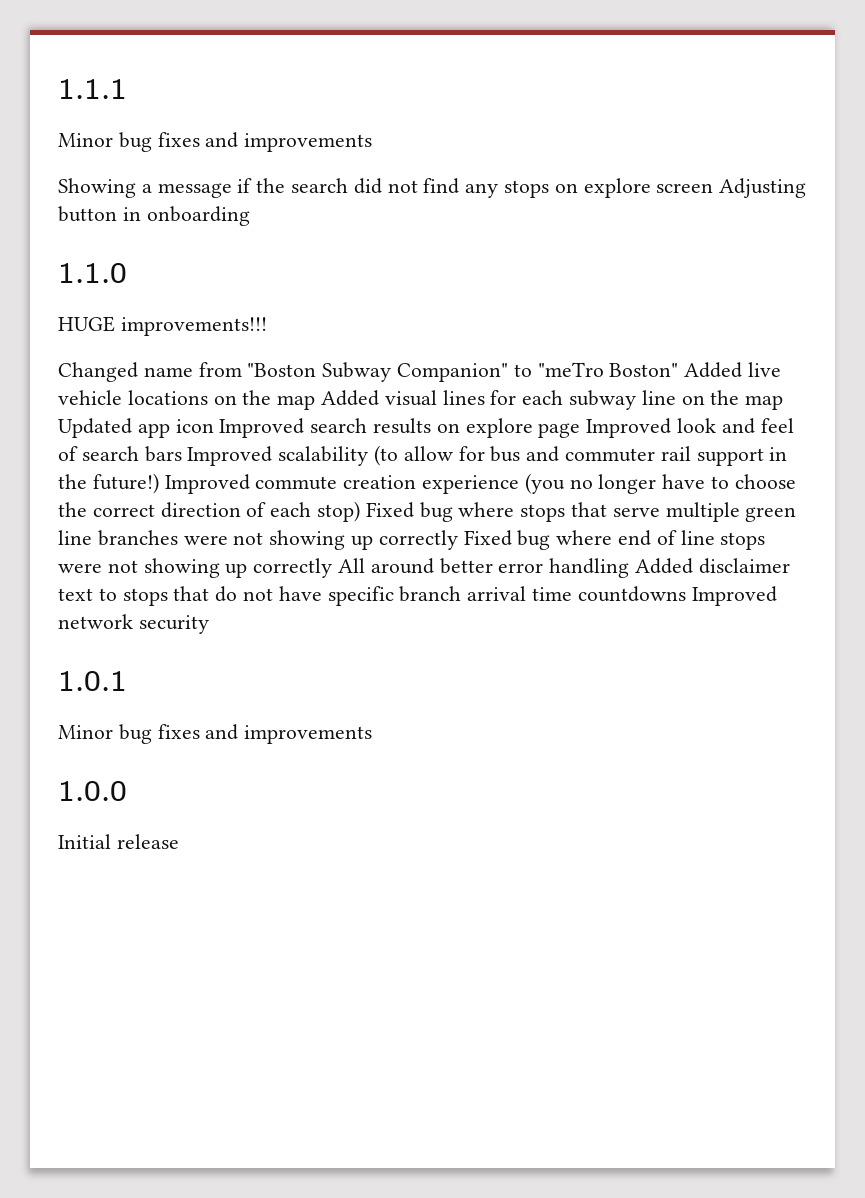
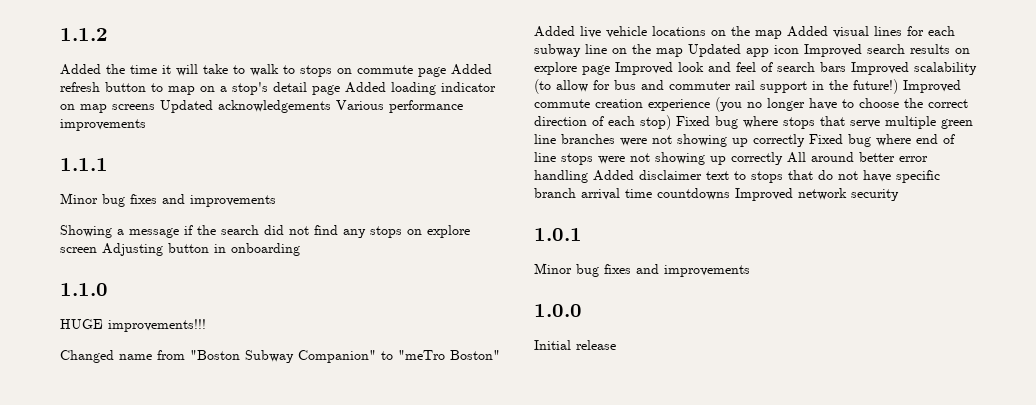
+ 1.1.2
+ Added the time it will take to walk to stops on commute page Added refresh button to map on a stop's detail page Added loading indicator on map screens Updated acknowledgements Various performance improvements

